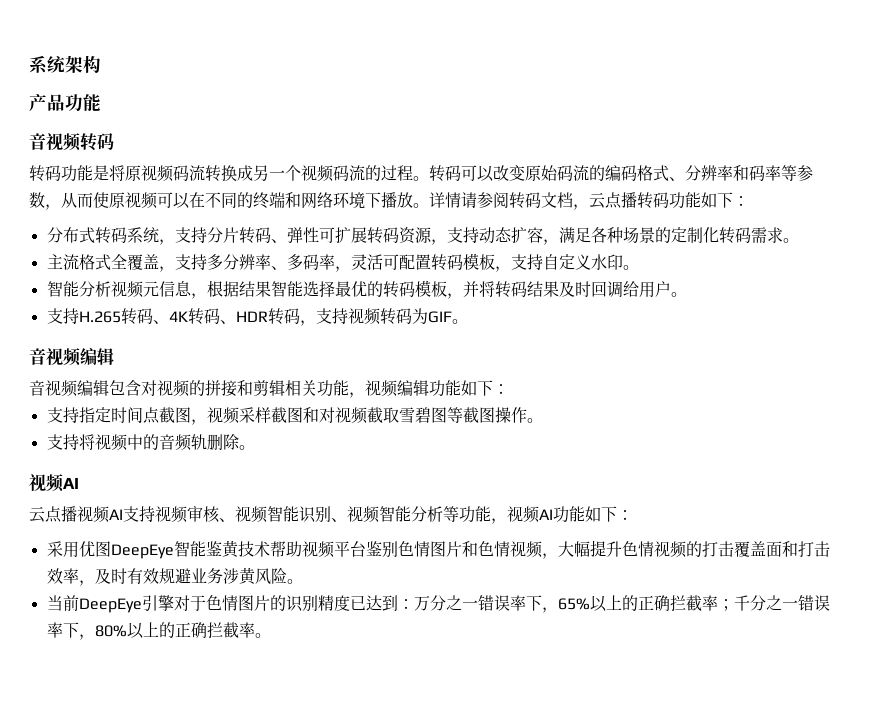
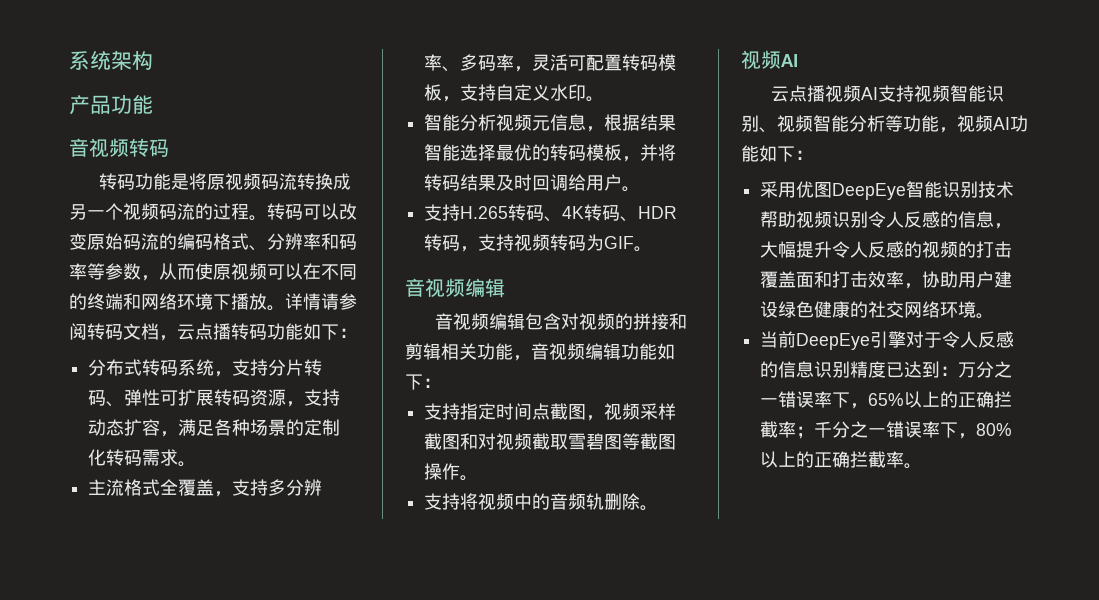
- 音视频编辑包含对视频的拼接和剪辑相关功能，视频编辑功能如下：
+ 音视频编辑包含对视频的拼接和剪辑相关功能，音视频编辑功能如下：
- 云点播视频AI支持视频审核、视频智能识别、视频智能分析等功能，视频AI功能如下：
+ 云点播视频AI支持视频智能识别、视频智能分析等功能，视频AI功能如下：
- 采用优图DeepEye智能鉴黄技术帮助视频平台鉴别色情图片和色情视频，大幅提升色情视频的打击覆盖面和打击效率，及时有效规避业务涉黄风险。
+ 采用优图DeepEye智能识别技术帮助视频识别令人反感的信息，大幅提升令人反感的视频的打击覆盖面和打击效率，协助用户建设绿色健康的社交网络环境。
- 当前DeepEye引擎对于色情图片的识别精度已达到：万分之一错误率下，65%以上的正确拦截率；千分之一错误率下，80%以上的正确拦截率。
+ 当前DeepEye引擎对于令人反感的信息识别精度已达到：万分之一错误率下，65%以上的正确拦截率；千分之一错误率下，80%以上的正确拦截率。

